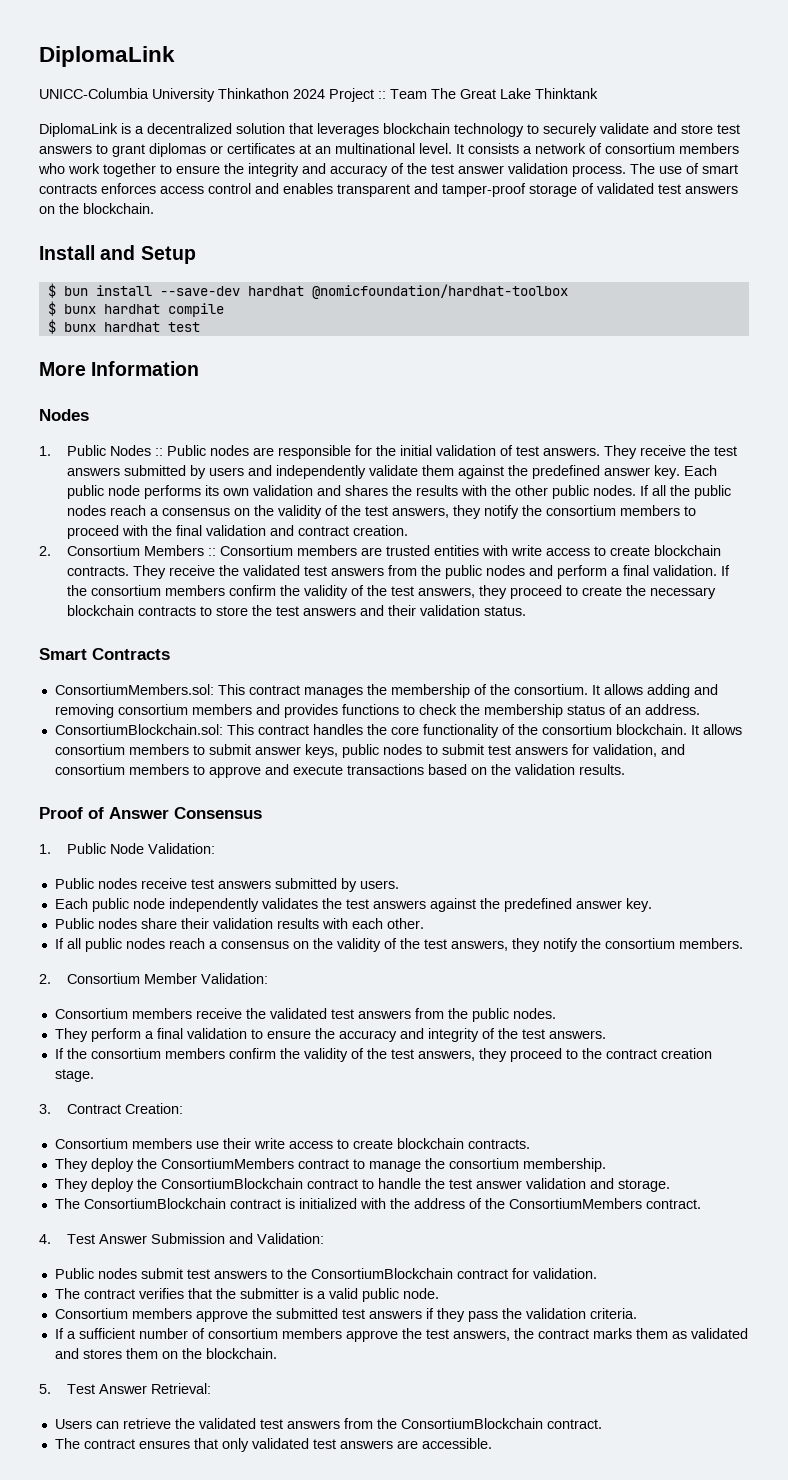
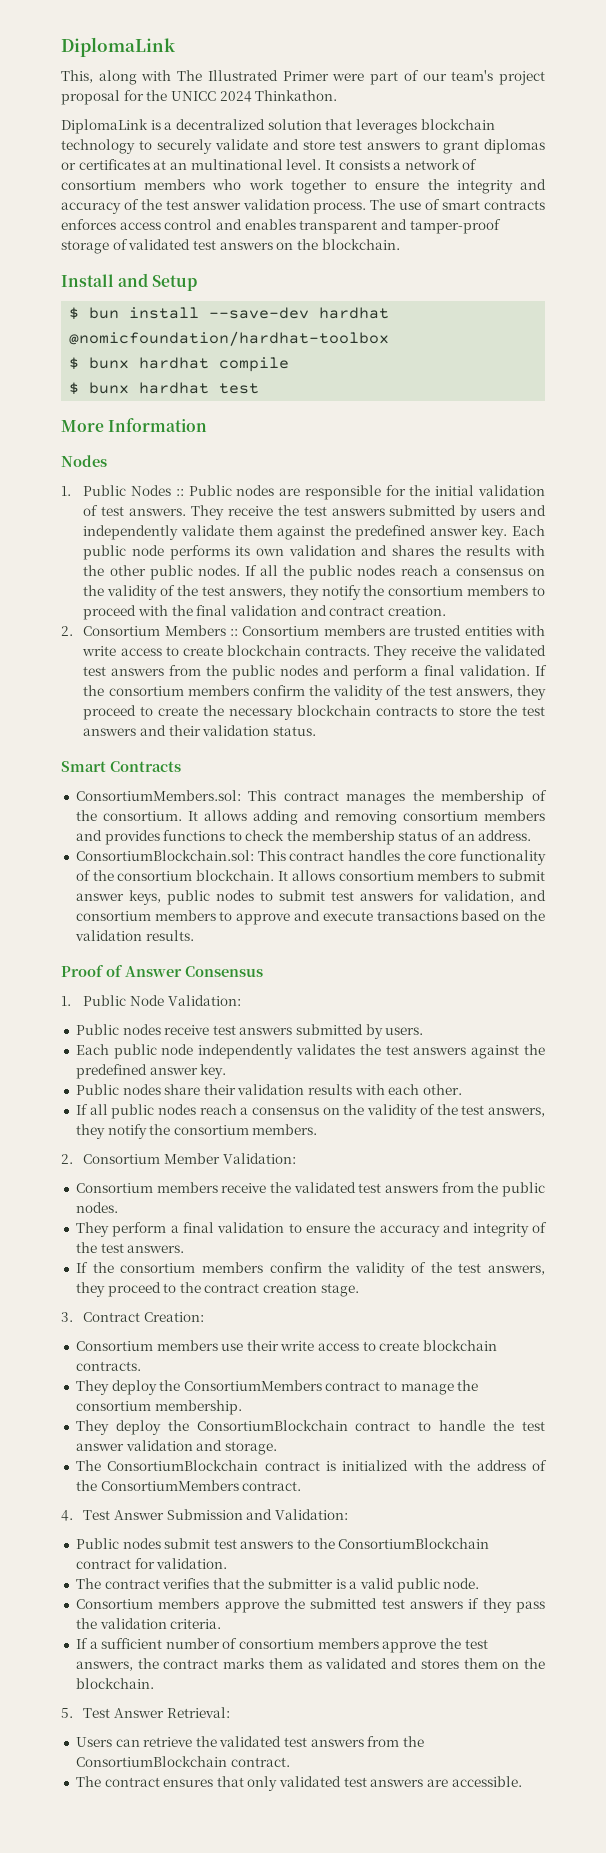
- UNICC-Columbia University Thinkathon 2024 Project :: Team The Great Lake Thinktank
+ This, along with The Illustrated Primer were part of our team's project proposal for the UNICC 2024 Thinkathon.

